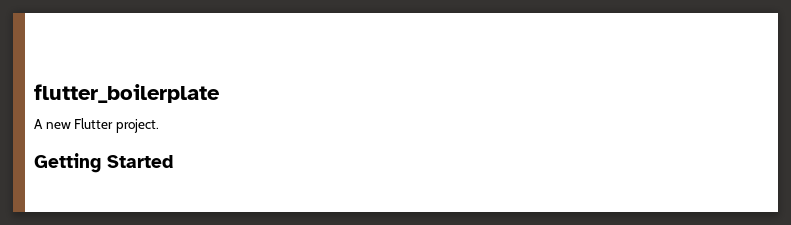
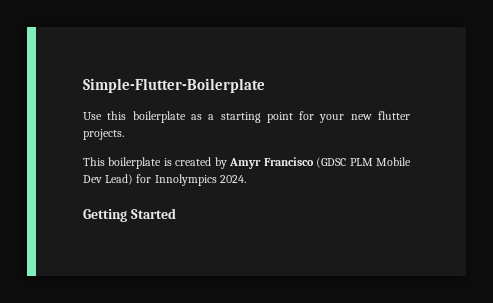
- flutter_boilerplate
- A new Flutter project.
+ Simple-Flutter-Boilerplate
+ Use this boilerplate as a starting point for your new flutter projects.
+ This boilerplate is created by Amyr Francisco (GDSC PLM Mobile Dev Lead) for Innolympics 2024.

